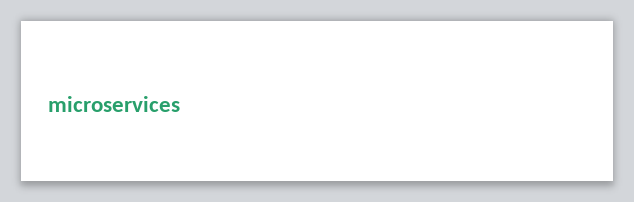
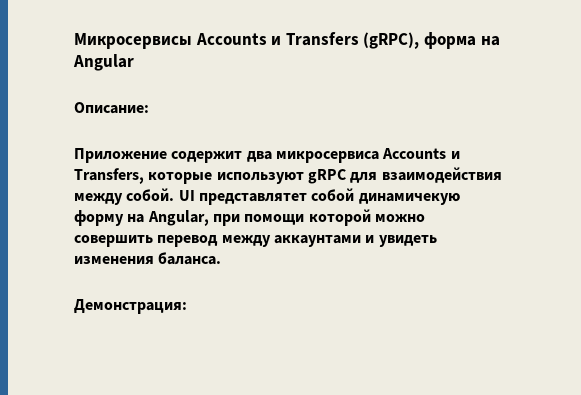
- microservices
+ Микросервисы Accounts и Transfers (gRPC), форма на Angular
+ Описание:
+ Приложение содержит два микросервиса Accounts и Transfers, которые используют gRPC для взаимодействия между собой. UI представлятет собой динамичекую форму на Angular, при помощи которой можно совершить перевод между аккаунтами и увидеть изменения баланса.
+ Демонстрация:

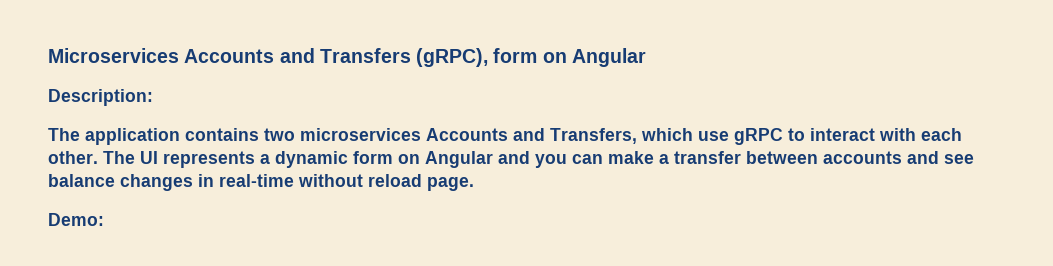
- Микросервисы Accounts и Transfers (gRPC), форма на Angular
- Описание:
- Приложение содержит два микросервиса Accounts и Transfers, которые используют gRPC для взаимодействия между собой. UI представлятет собой динамичекую форму на Angular, при помощи которой можно совершить перевод между аккаунтами и увидеть изменения баланса.
- Демонстрация:
+ Microservices Accounts and Transfers (gRPC), form on Angular
+ Description:
+ The application contains two microservices Accounts and Transfers, which use gRPC to interact with each other. The UI represents a dynamic form on Angular and you can make a transfer between accounts and see balance changes in real-time without reload page.
+ Demo:

